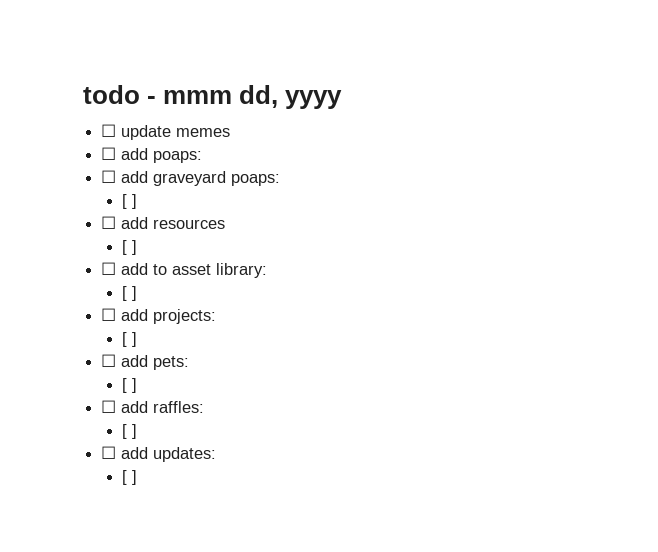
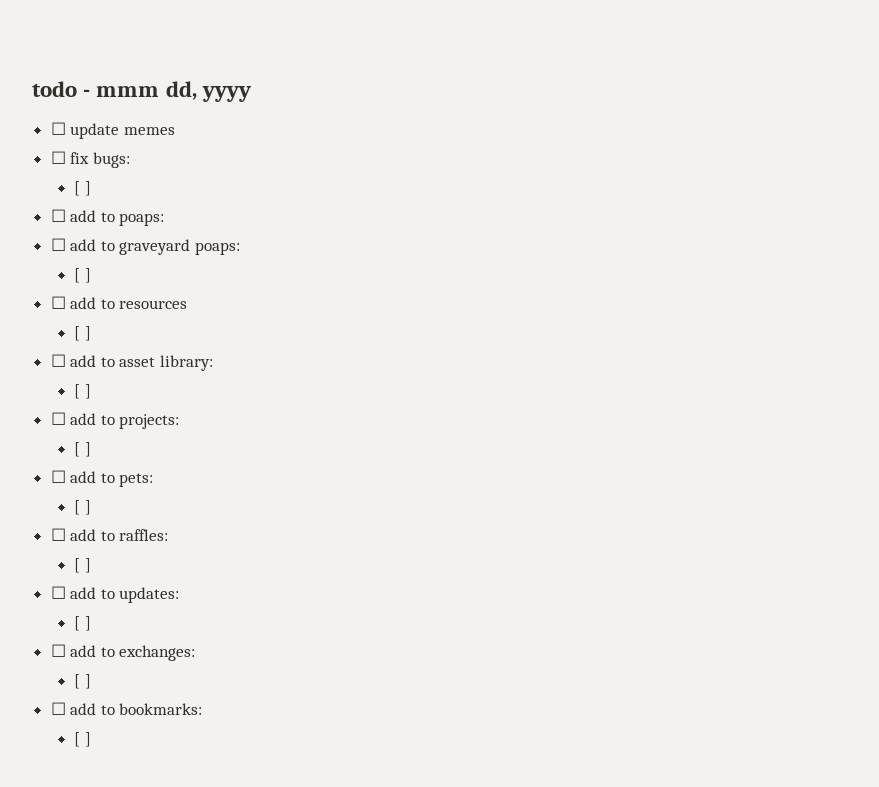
- ☐ add poaps:
+ ☐ fix bugs:
+ [ ]
+ ☐ add to poaps:
- ☐ add graveyard poaps:
+ ☐ add to graveyard poaps:
- ☐ add resources
+ ☐ add to resources
- ☐ add projects:
+ ☐ add to projects:
- ☐ add pets:
+ ☐ add to pets:
- ☐ add raffles:
+ ☐ add to raffles:
- ☐ add updates:
+ ☐ add to updates:
+ ☐ add to exchanges:
+ [ ]
+ ☐ add to bookmarks:
+ [ ]

